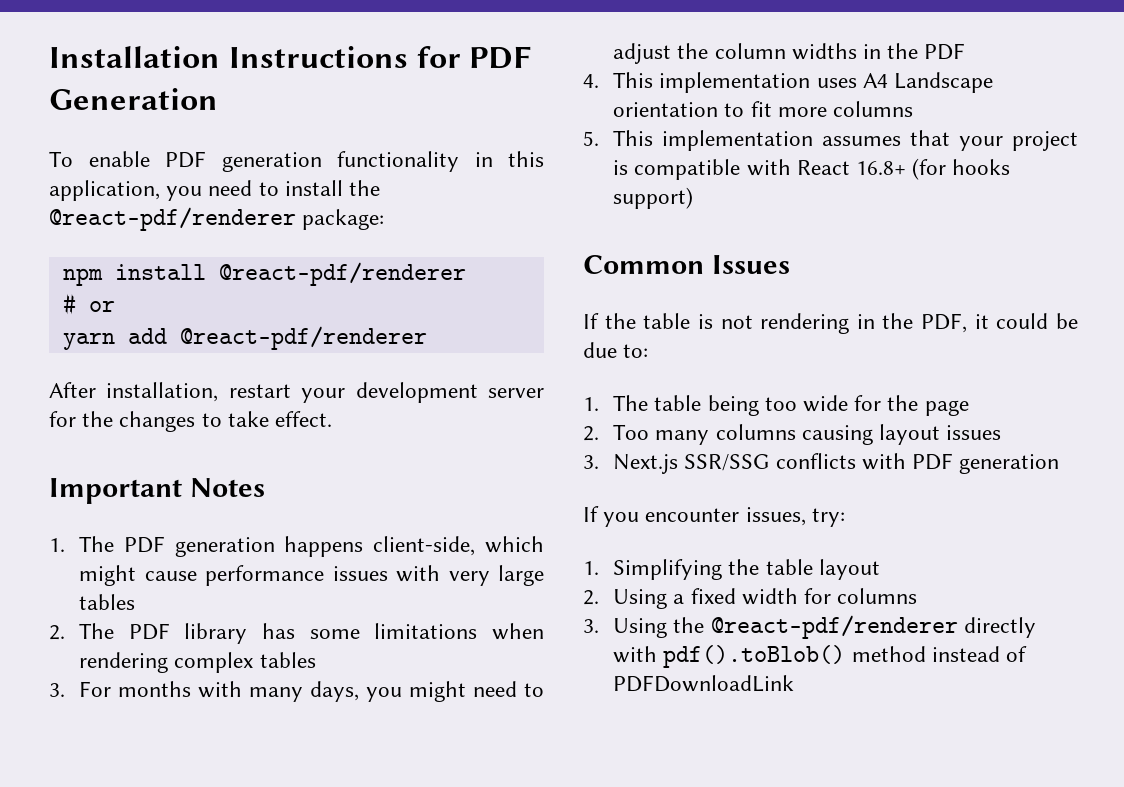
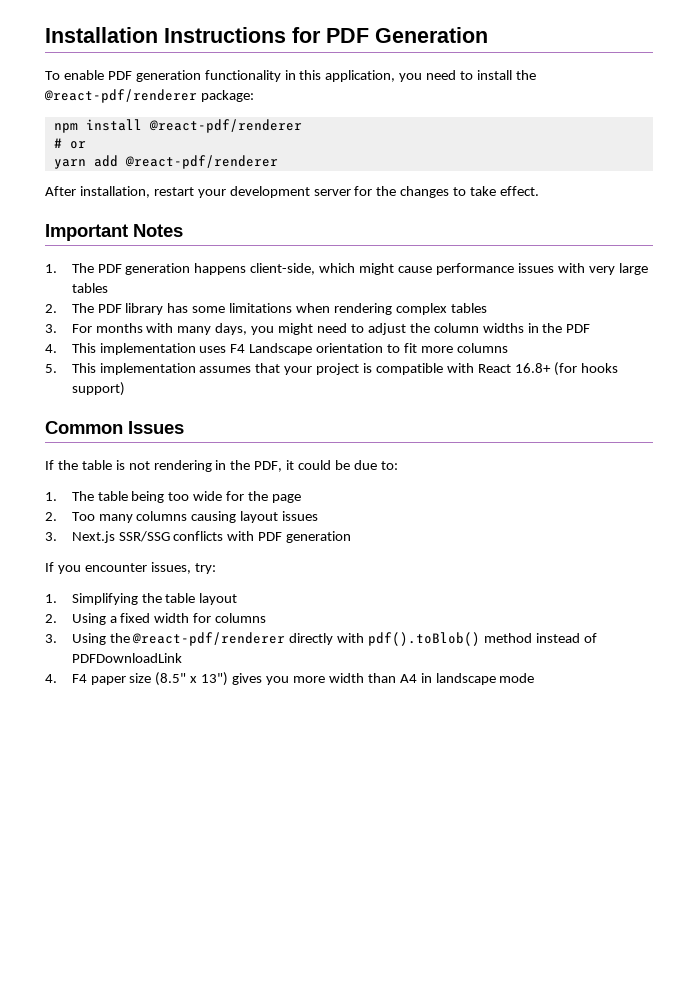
- 4. This implementation uses A4 Landscape orientation to fit more columns
+ 4. This implementation uses F4 Landscape orientation to fit more columns
+ 4. F4 paper size (8.5" x 13") gives you more width than A4 in landscape mode

